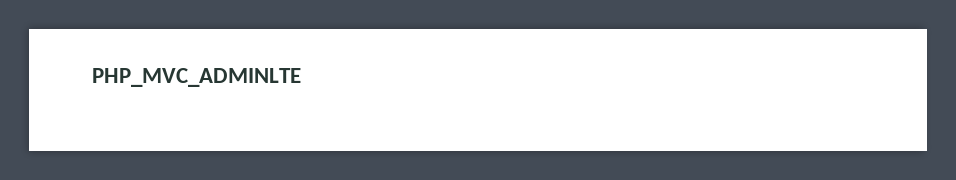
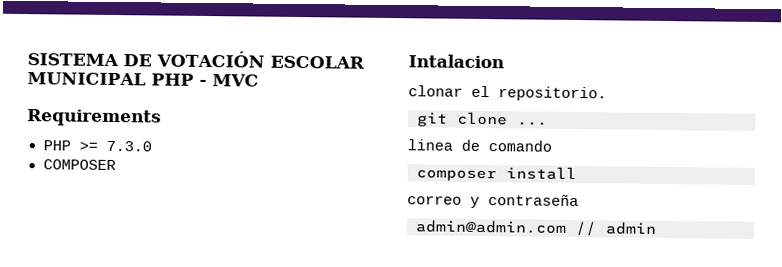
- PHP_MVC_ADMINLTE
+ SISTEMA DE VOTACIÓN ESCOLAR MUNICIPAL PHP - MVC
+ Requirements
+ PHP >= 7.3.0
+ COMPOSER
+ Intalacion
+ clonar el repositorio.
+ git clone ...
+ linea de comando
+ composer install
+ correo y contraseña
+ admin@admin.com // admin

